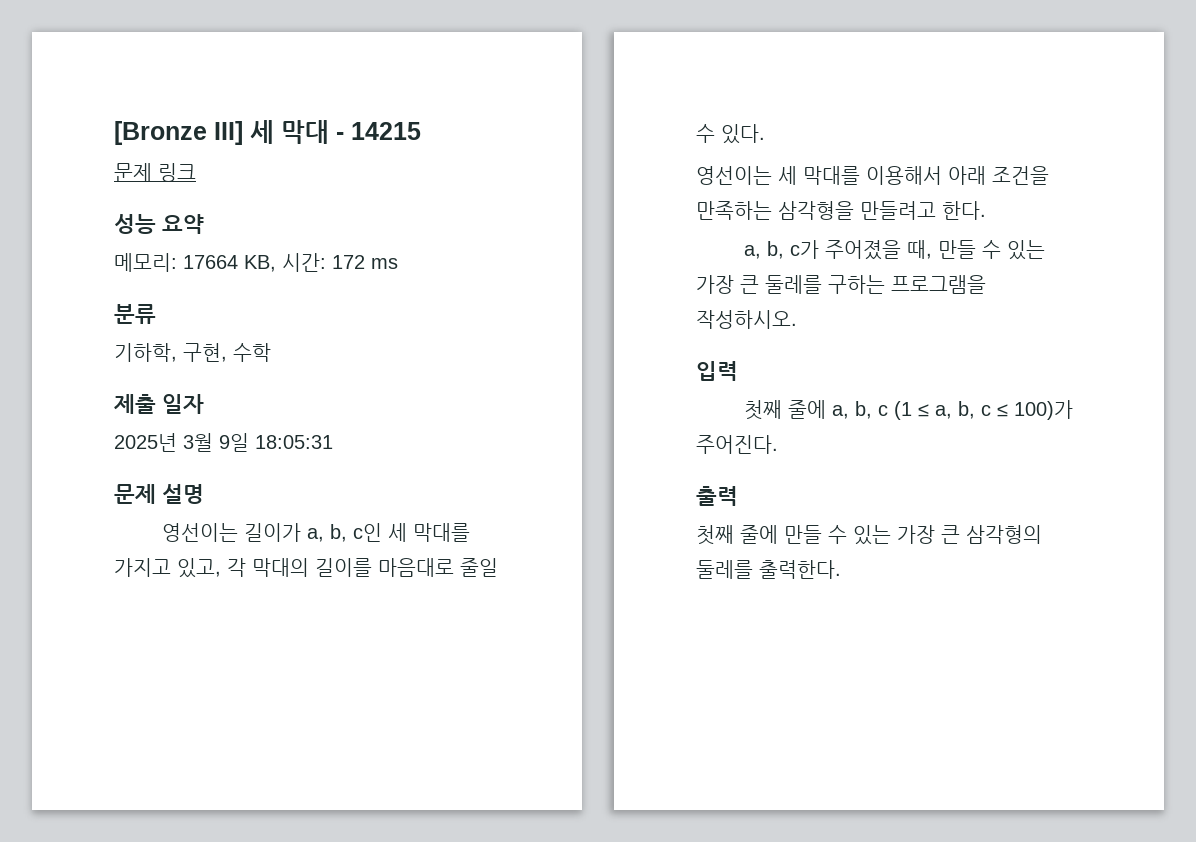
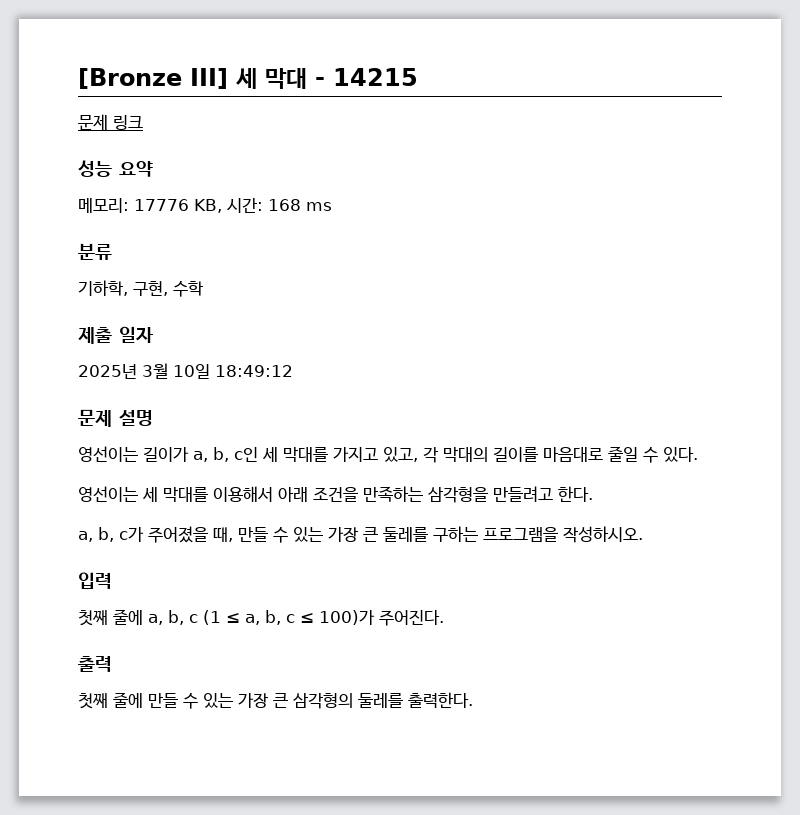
- 메모리: 17664 KB, 시간: 172 ms
+ 메모리: 17776 KB, 시간: 168 ms
- 2025년 3월 9일 18:05:31
+ 2025년 3월 10일 18:49:12

